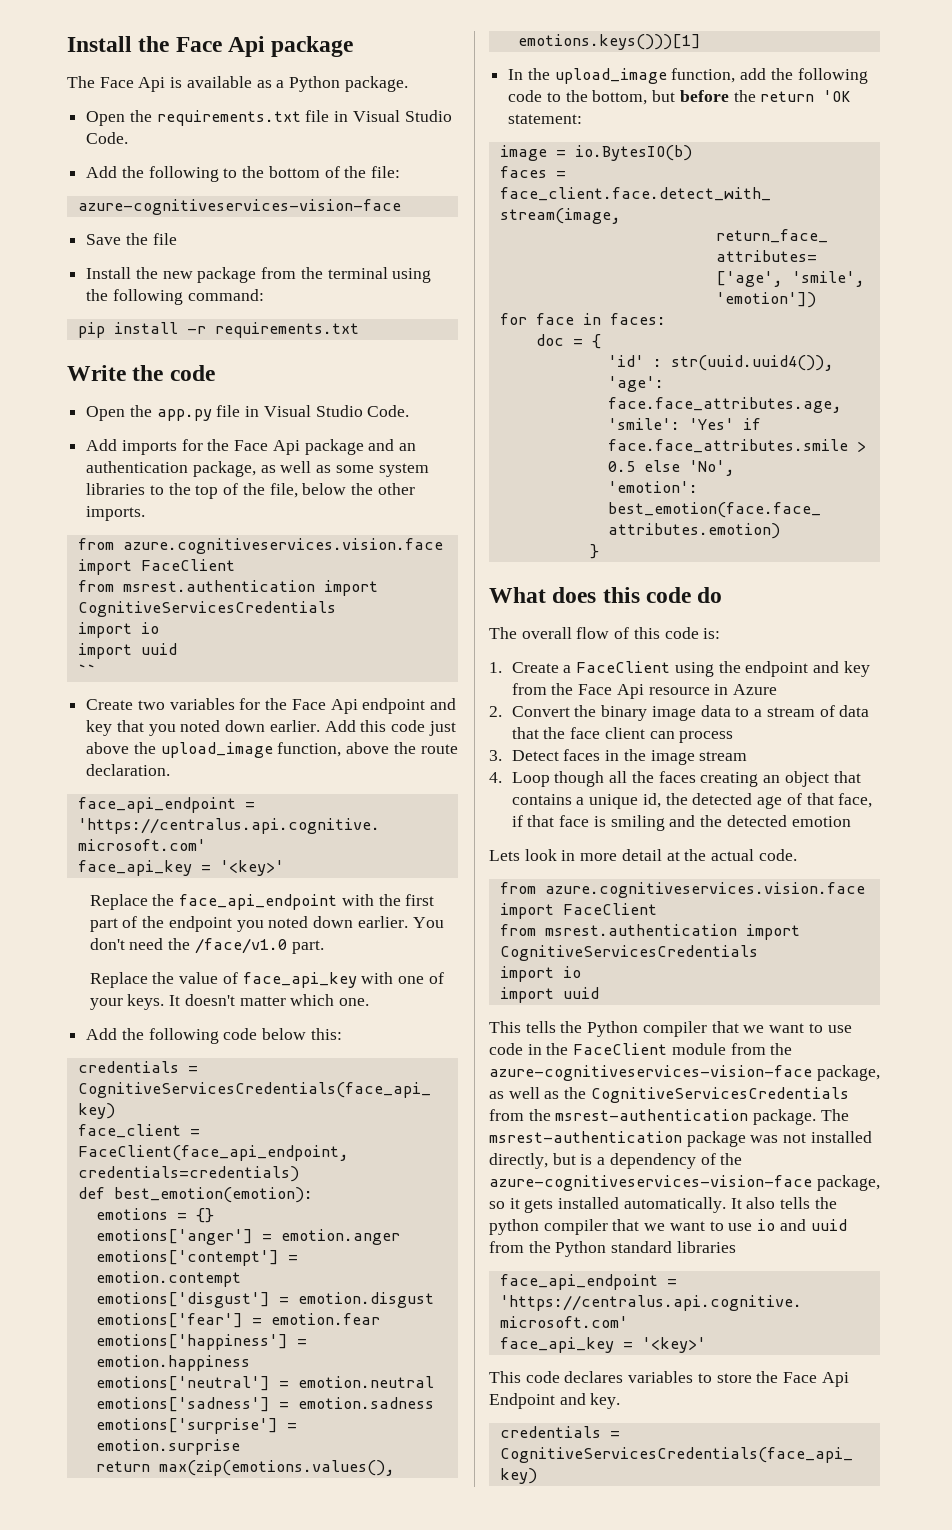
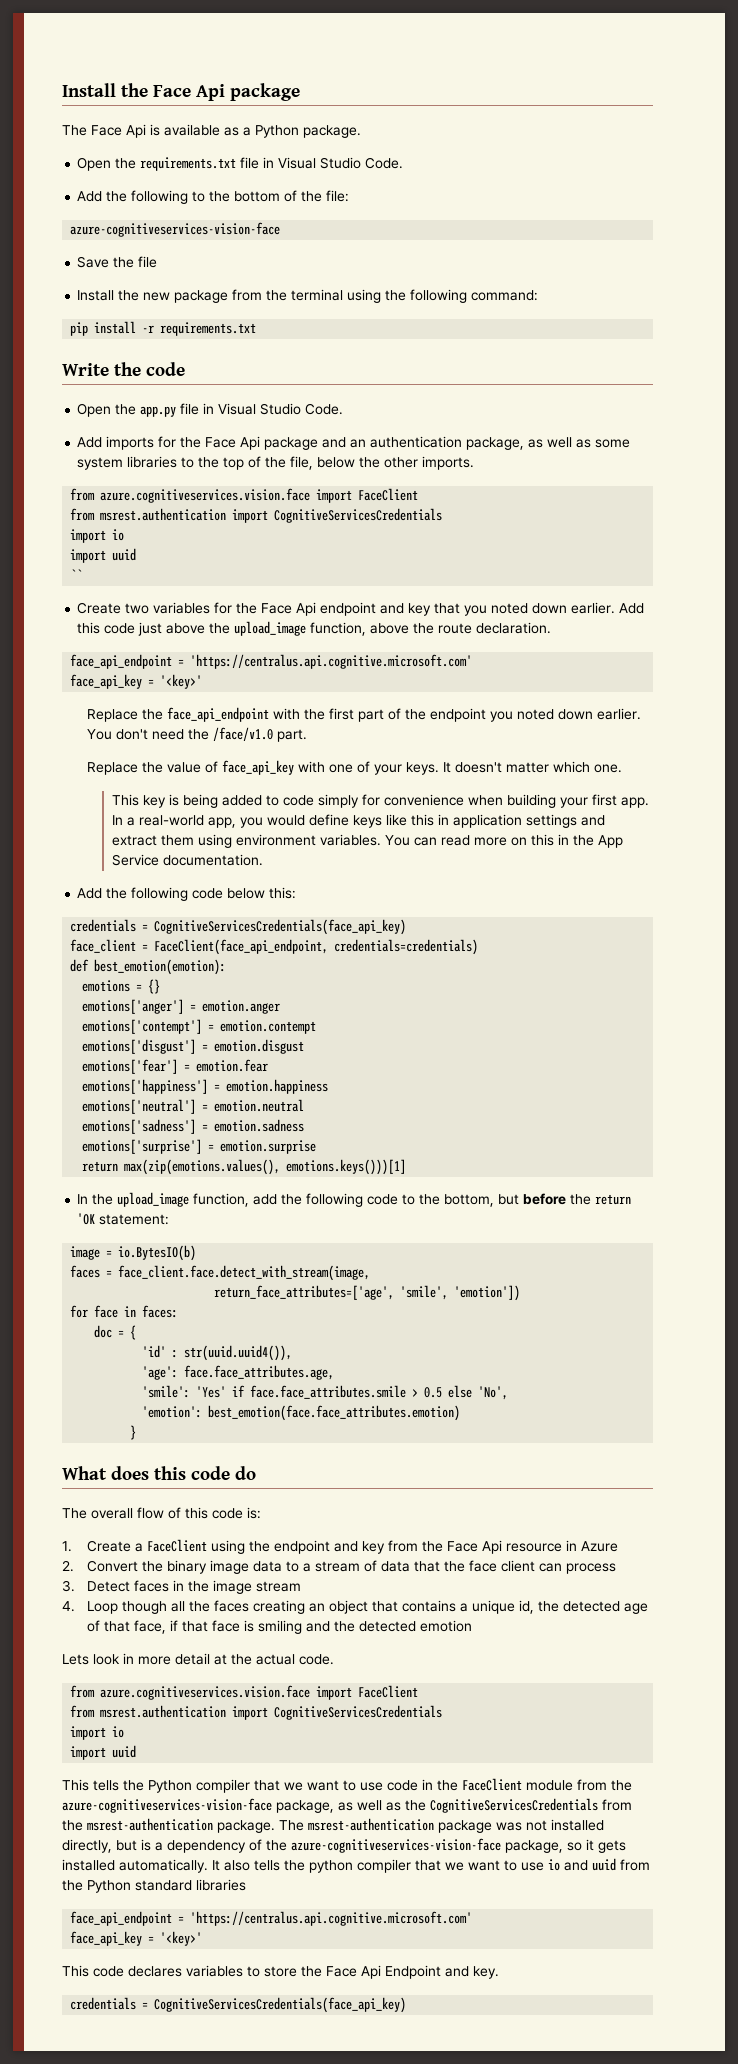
+ This key is being added to code simply for convenience when building your first app. In a real-world app, you would define keys like this in application settings and extract them using environment variables. You can read more on this in the App Service documentation.

